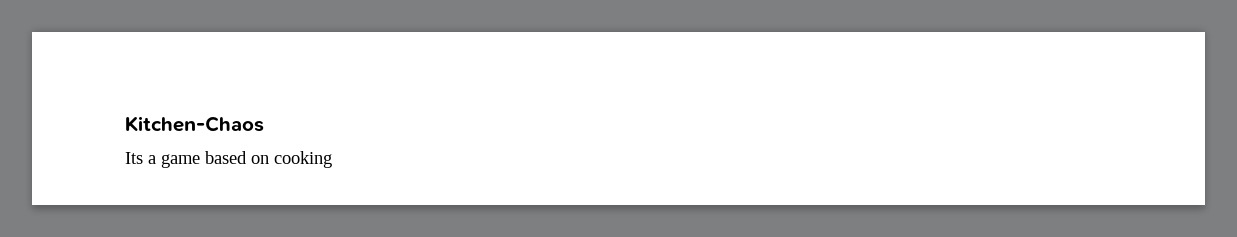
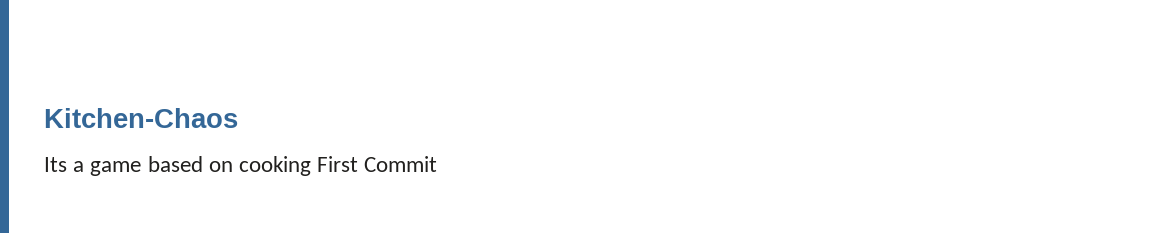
- Its a game based on cooking
+ Its a game based on cooking First Commit

